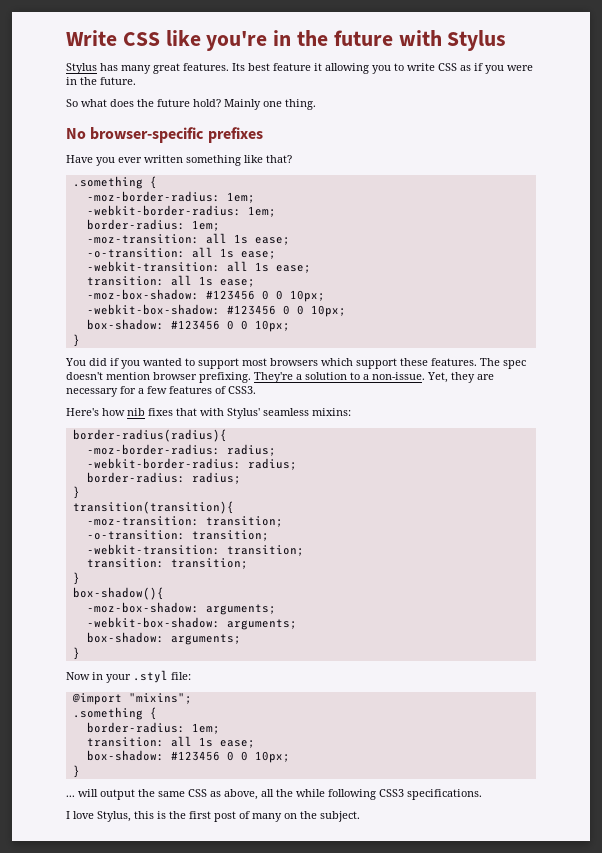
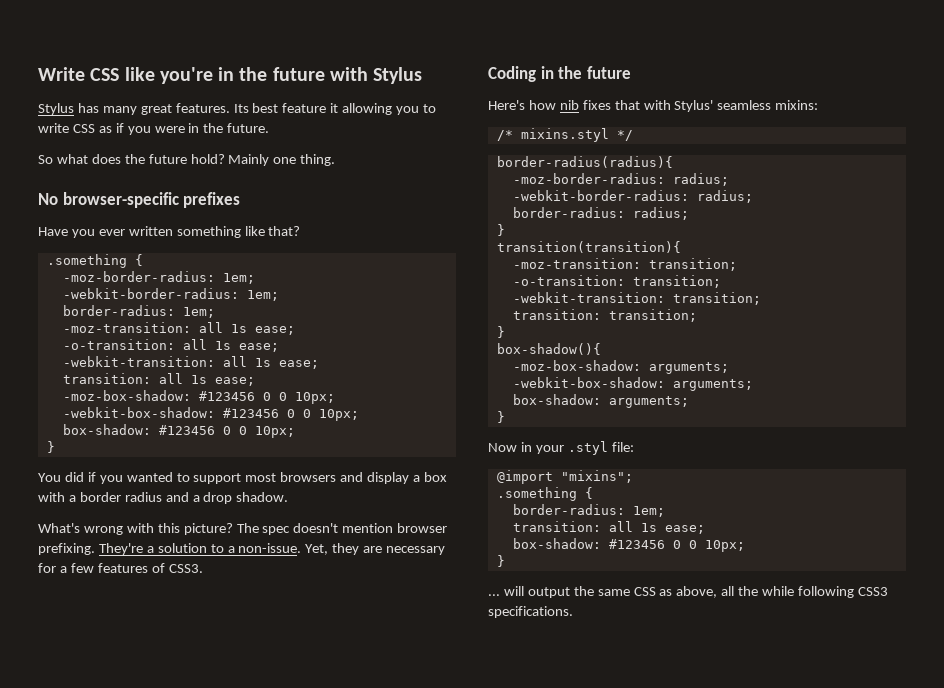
- You did if you wanted to support most browsers which support these features.
+ You did if you wanted to support most browsers and display a box with a border radius and a drop shadow.
+ What's wrong with this picture?
+ Coding in the future
+ /* mixins.styl */
- I love Stylus, this is the first post of many on the subject.

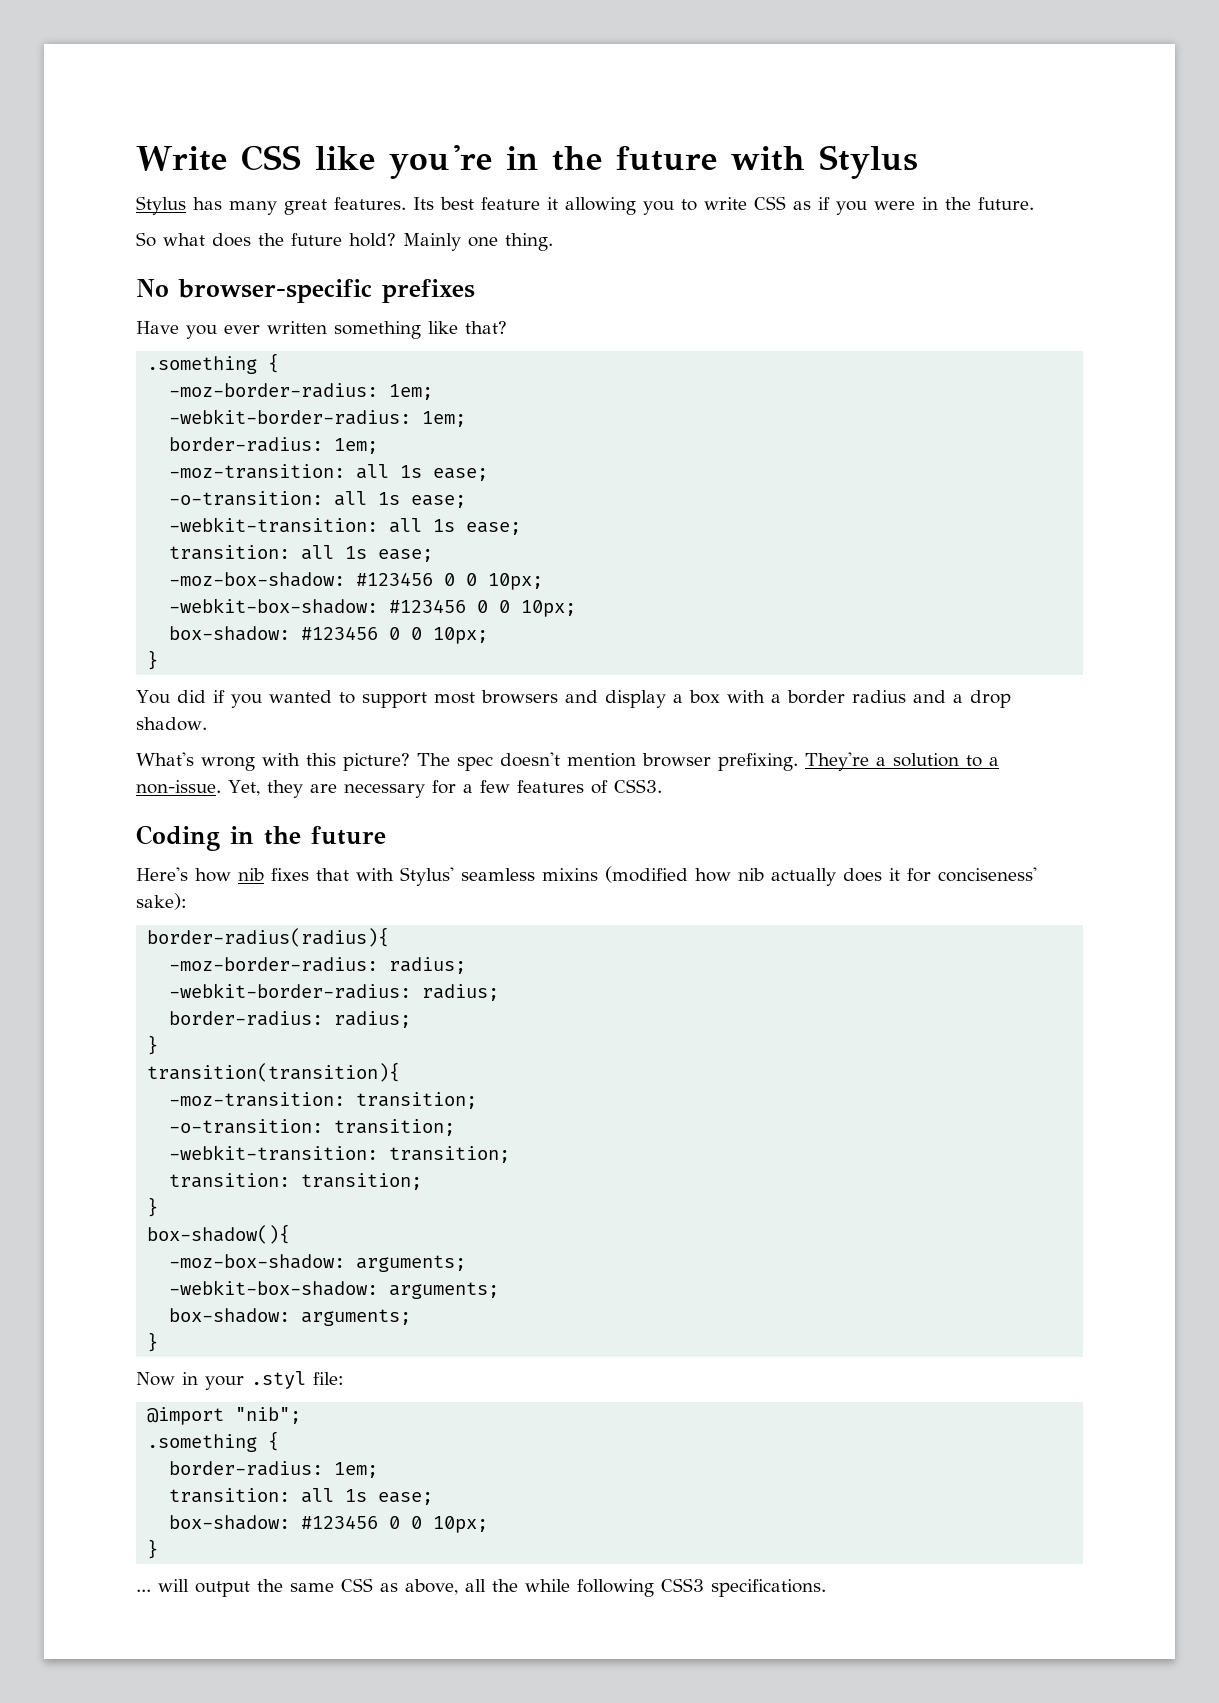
- Here's how nib fixes that with Stylus' seamless mixins:
- /* mixins.styl */
+ Here's how nib fixes that with Stylus' seamless mixins (modified how nib actually does it for conciseness' sake):
- @import "mixins";
+ @import "nib";

